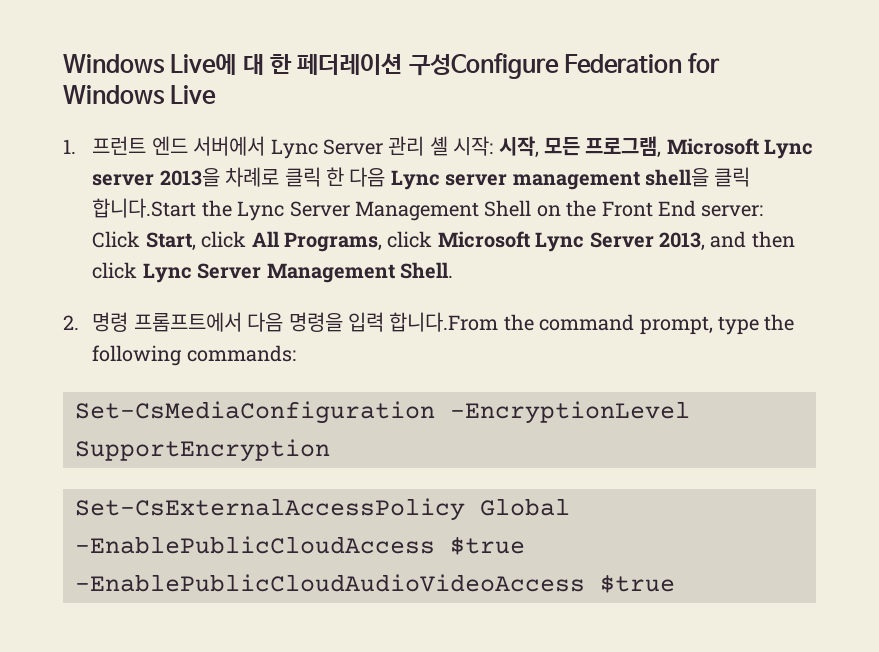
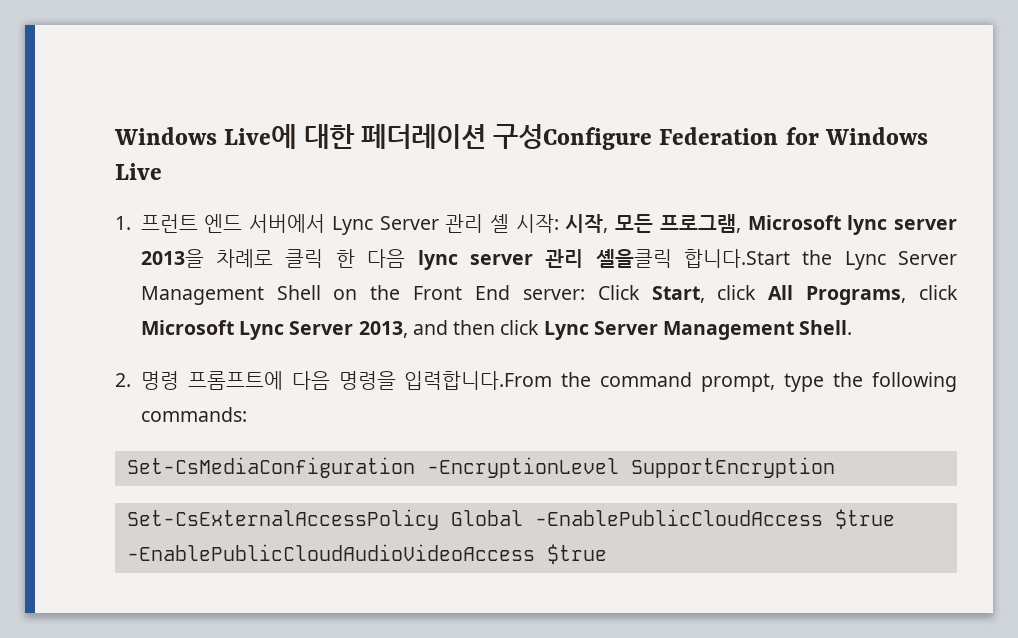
- Windows Live에 대 한 페더레이션 구성Configure Federation for Windows Live
+ Windows Live에 대한 페더레이션 구성Configure Federation for Windows Live
- 1. 프런트 엔드 서버에서 Lync Server 관리 셸 시작: 시작, 모든 프로그램, Microsoft Lync server 2013을 차례로 클릭 한 다음 Lync server management shell을 클릭 합니다.Start the Lync Server Management Shell on the Front End server: Click Start, click All Programs, click Microsoft Lync Server 2013, and then click Lync Server Management Shell.
+ 1. 프런트 엔드 서버에서 Lync Server 관리 셸 시작: 시작, 모든 프로그램, Microsoft lync server 2013을 차례로 클릭 한 다음 lync server 관리 셸을클릭 합니다.Start the Lync Server Management Shell on the Front End server: Click Start, click All Programs, click Microsoft Lync Server 2013, and then click Lync Server Management Shell.
- 2. 명령 프롬프트에서 다음 명령을 입력 합니다.From the command prompt, type the following commands:
+ 2. 명령 프롬프트에 다음 명령을 입력합니다.From the command prompt, type the following commands:

